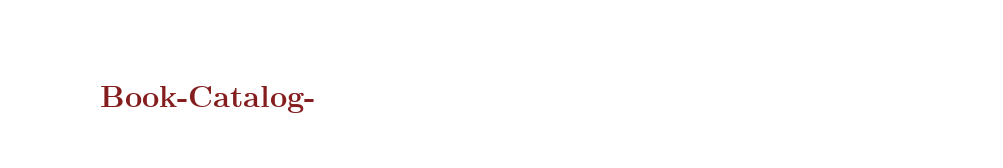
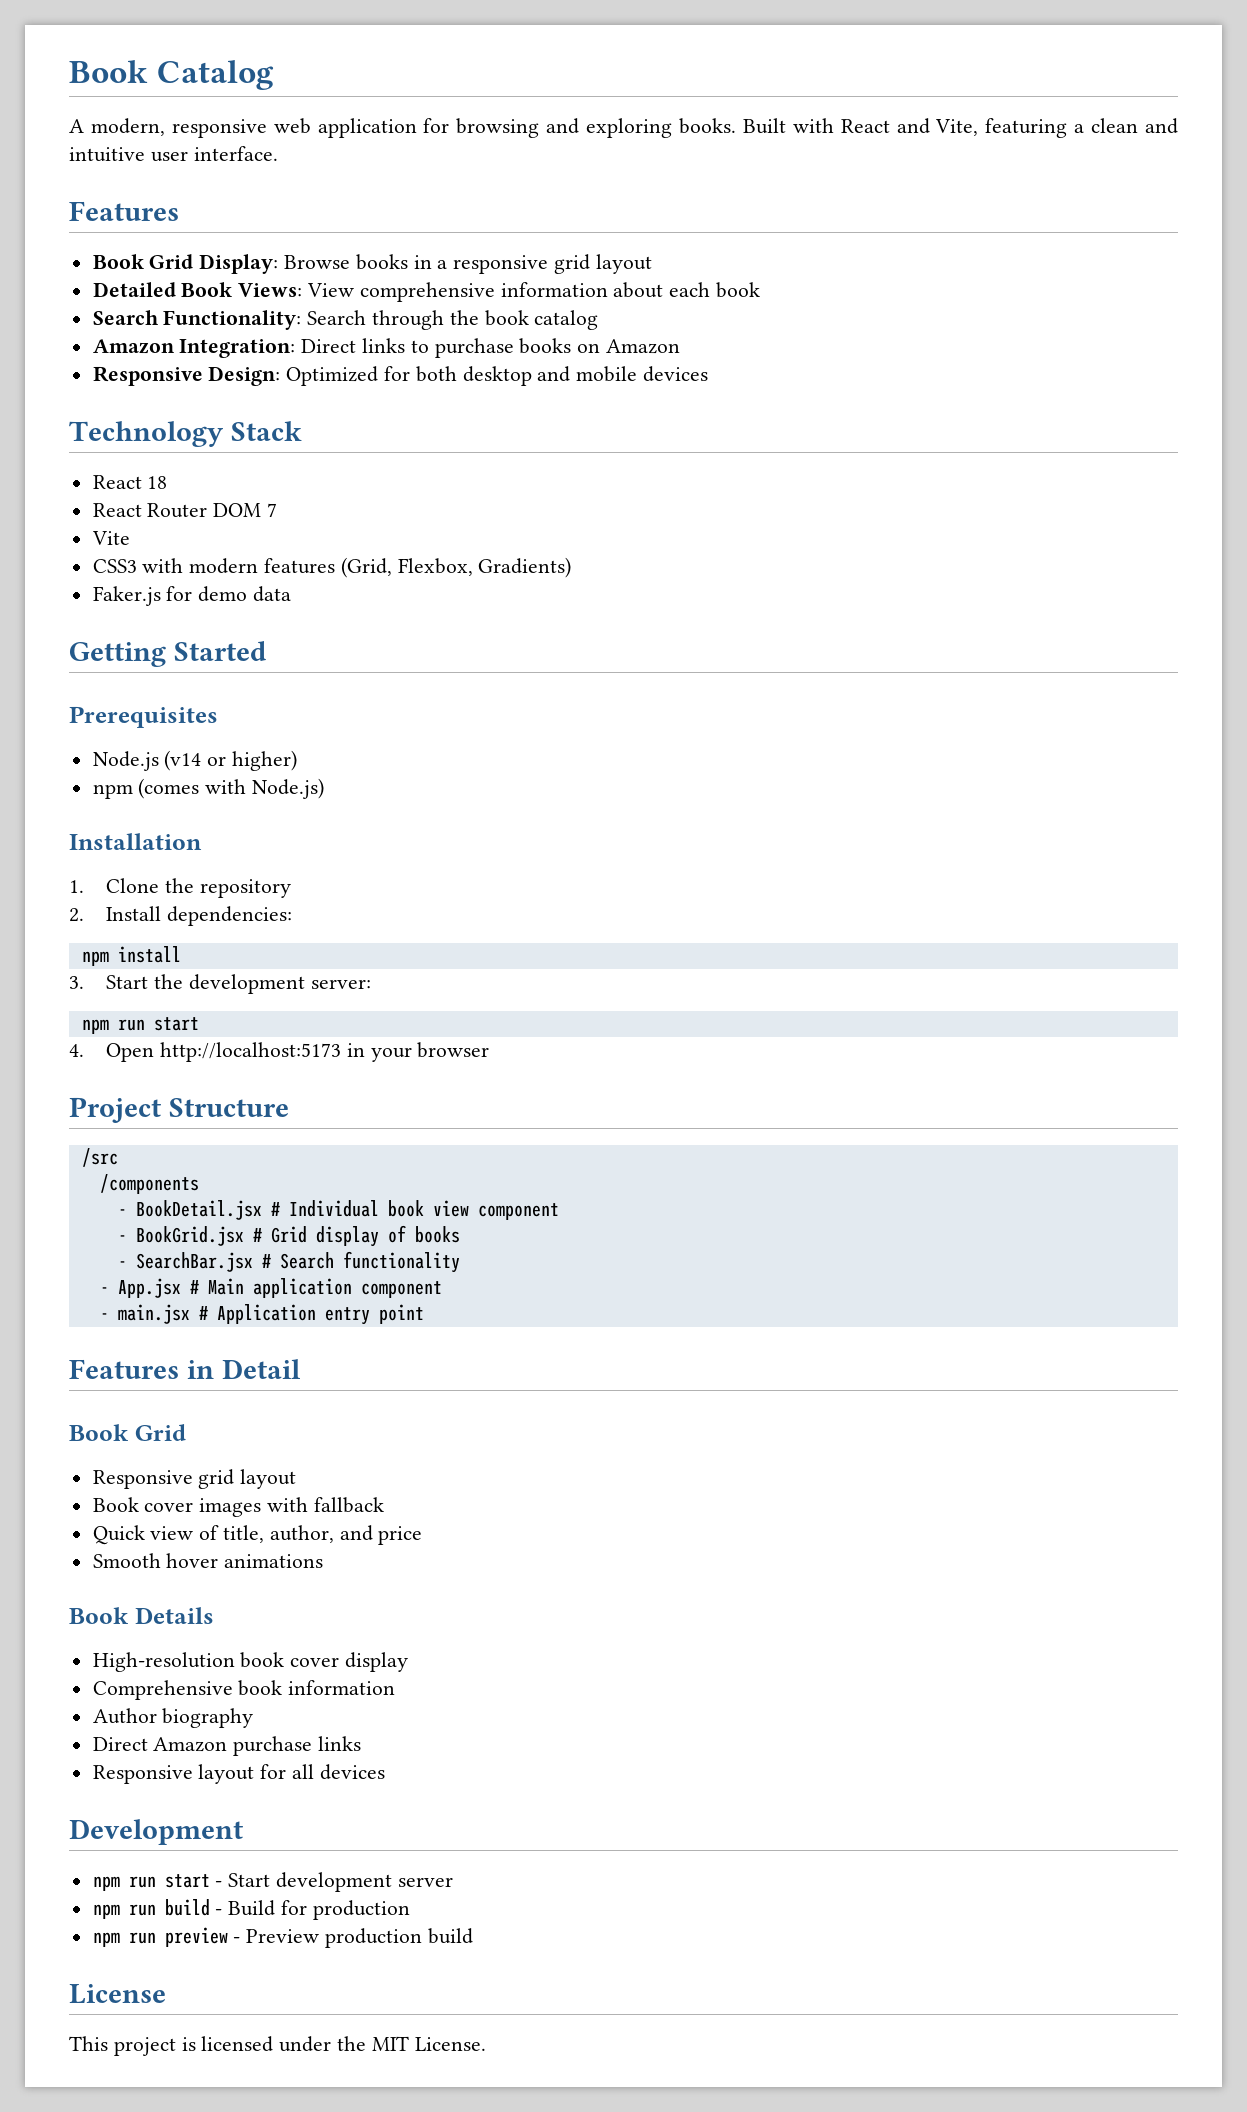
- Book-Catalog-
+ Book Catalog
+ A modern, responsive web application for browsing and exploring books. Built with React and Vite, featuring a clean and intuitive user interface.
+ Features
+ Book Grid Display: Browse books in a responsive grid layout
+ Detailed Book Views: View comprehensive information about each book
+ Search Functionality: Search through the book catalog
+ Amazon Integration: Direct links to purchase books on Amazon
+ Responsive Design: Optimized for both desktop and mobile devices
+ Technology Stack
+ React 18
+ React Router DOM 7
+ Vite
+ CSS3 with modern features (Grid, Flexbox, Gradients)
+ Faker.js for demo data
+ Getting Started
+ Prerequisites
+ Node.js (v14 or higher)
+ npm (comes with Node.js)
+ Installation
+ 1. Clone the repository
+ 2. Install dependencies:
+ npm install
+ 3. Start the development server:
+ npm run start
+ 4. Open http://localhost:5173 in your browser
+ Project Structure
+ /src
+ /components
+ - BookDetail.jsx # Individual book view component
+ - BookGrid.jsx # Grid display of books
+ - SearchBar.jsx # Search functionality
+ - App.jsx # Main application component
+ - main.jsx # Application entry point
+ Features in Detail
+ Book Grid
+ Responsive grid layout
+ Book cover images with fallback
+ Quick view of title, author, and price
+ Smooth hover animations
+ Book Details
+ High-resolution book cover display
+ Comprehensive book information
+ Author biography
+ Direct Amazon purchase links
+ Responsive layout for all devices
+ Development
+ npm run start - Start development server
+ npm run build - Build for production
+ npm run preview - Preview production build
+ License
+ This project is licensed under the MIT License.

